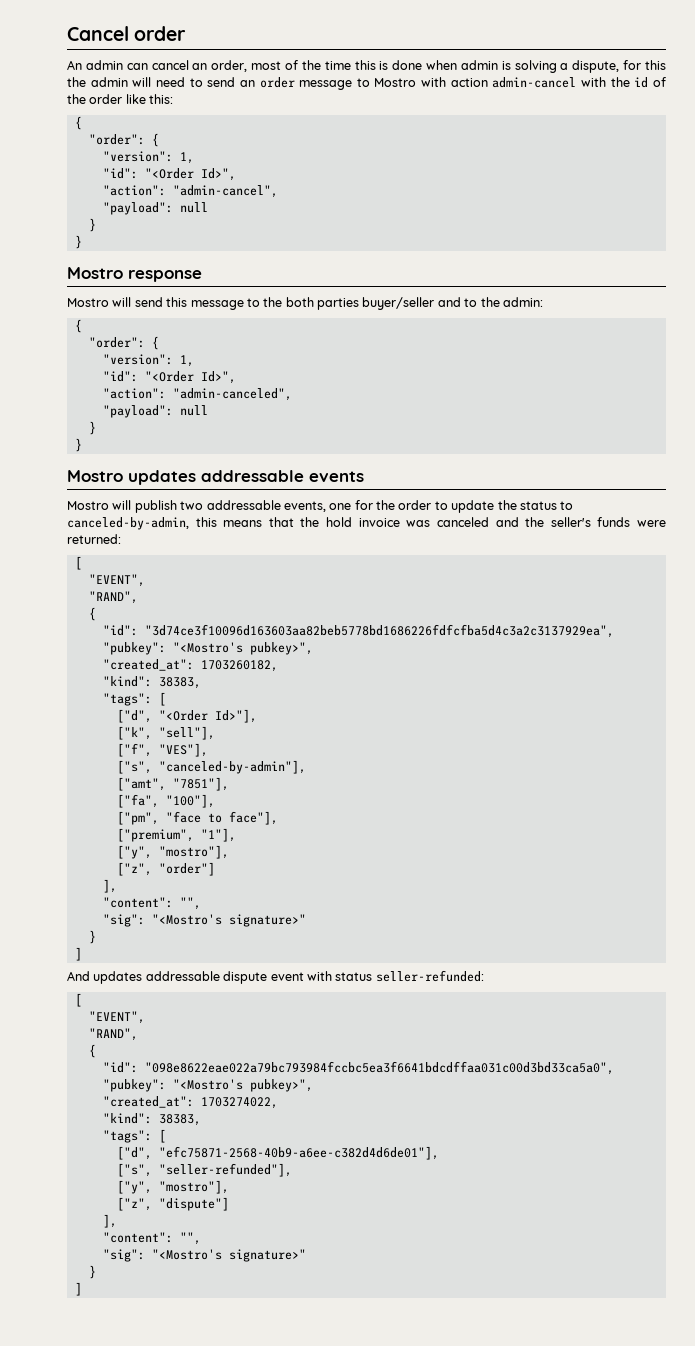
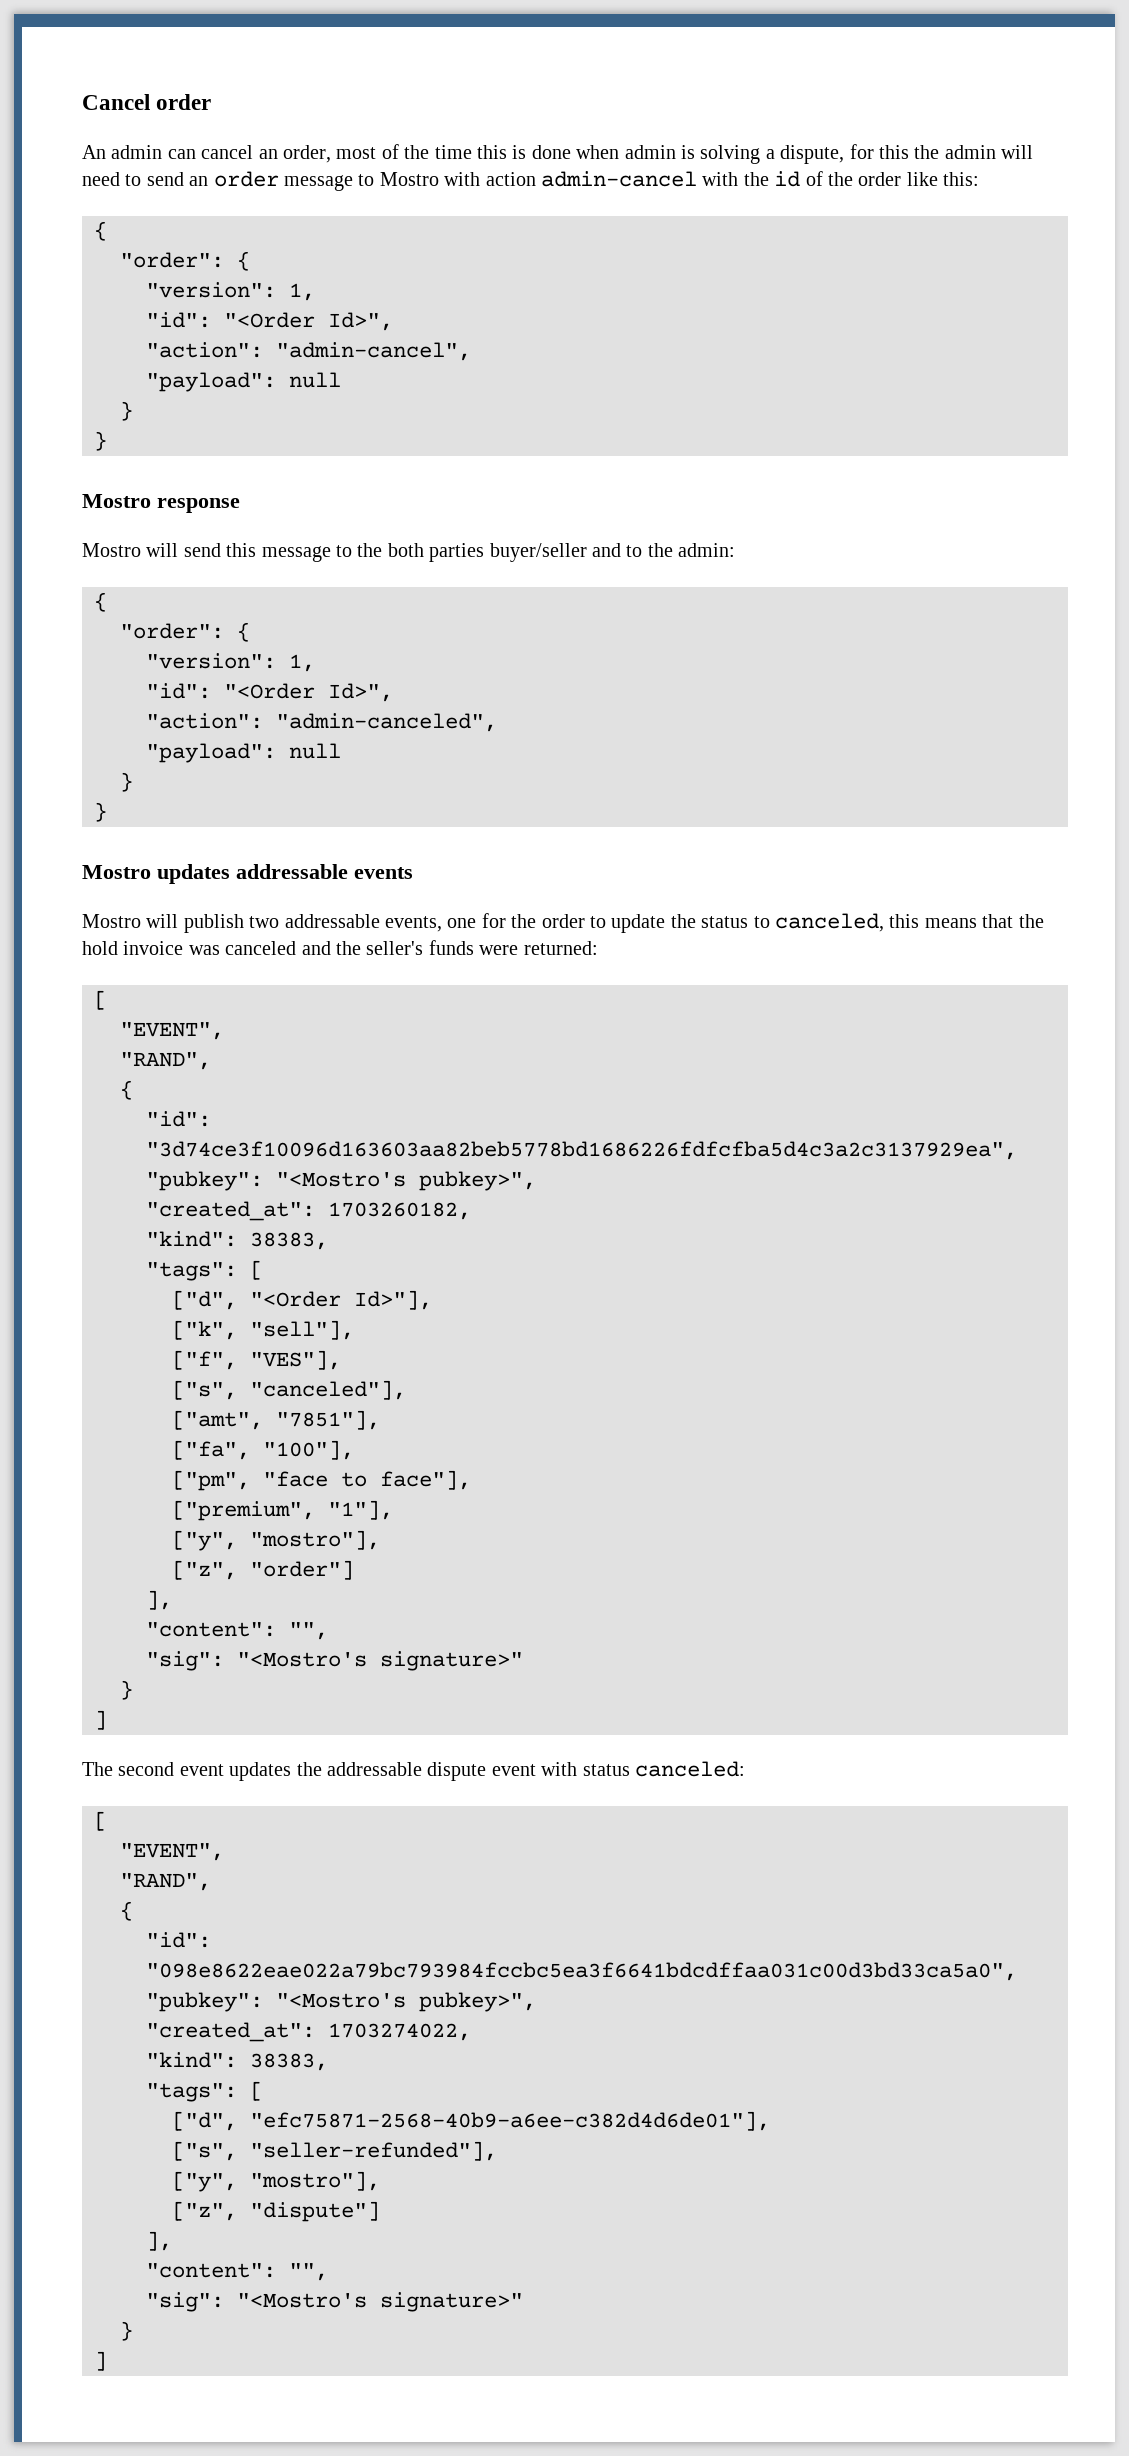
- Mostro will publish two addressable events, one for the order to update the status to canceled-by-admin, this means that the hold invoice was canceled and the seller's funds were returned:
+ Mostro will publish two addressable events, one for the order to update the status to canceled, this means that the hold invoice was canceled and the seller's funds were returned:
- ["s", "canceled-by-admin"],
+ ["s", "canceled"],
- And updates addressable dispute event with status seller-refunded:
+ The second event updates the addressable dispute event with status canceled:

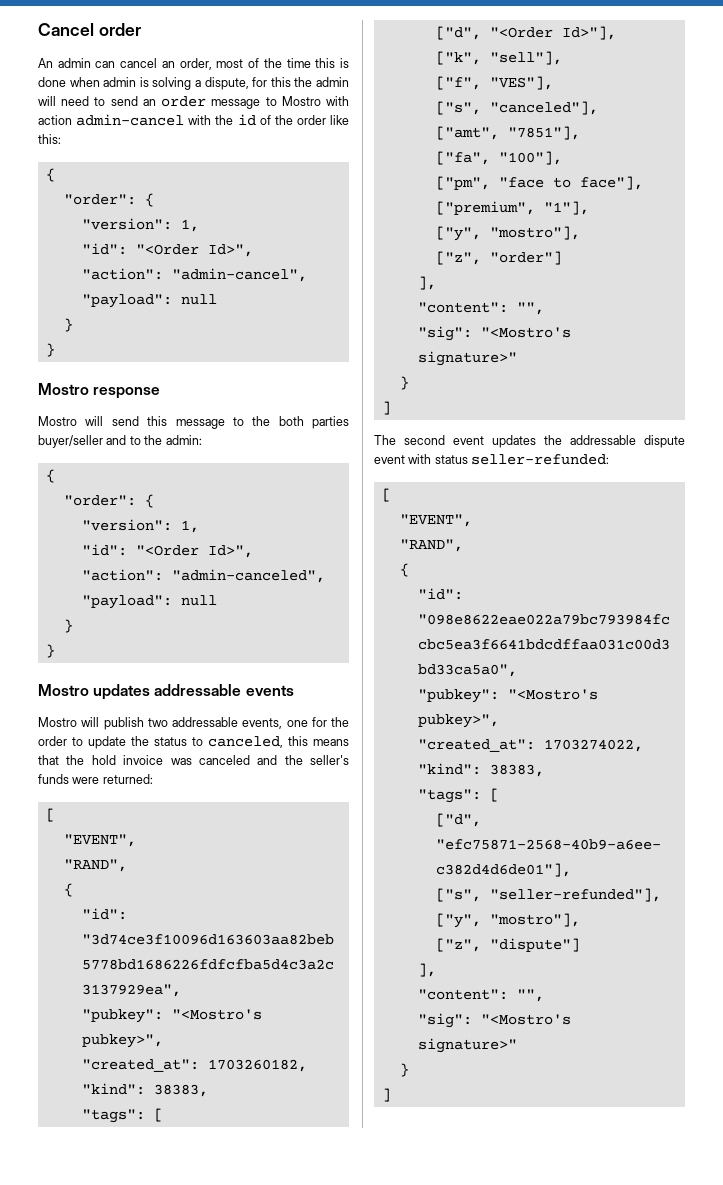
- The second event updates the addressable dispute event with status canceled:
+ The second event updates the addressable dispute event with status seller-refunded:

